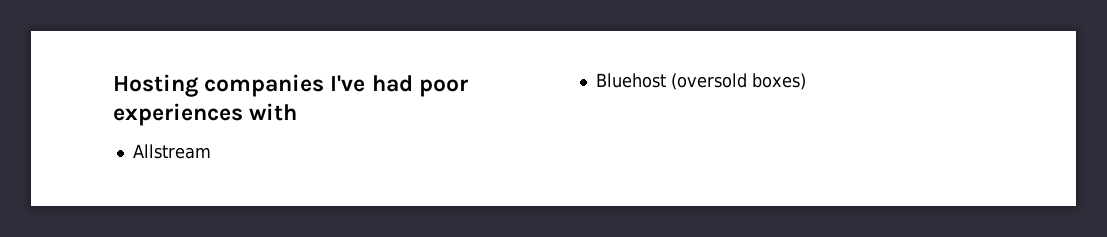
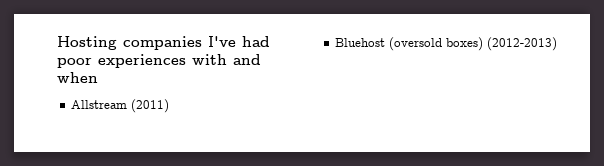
- Hosting companies I've had poor experiences with
+ Hosting companies I've had poor experiences with and when
- Allstream
+ Allstream (2011)
- Bluehost (oversold boxes)
+ Bluehost (oversold boxes) (2012-2013)

